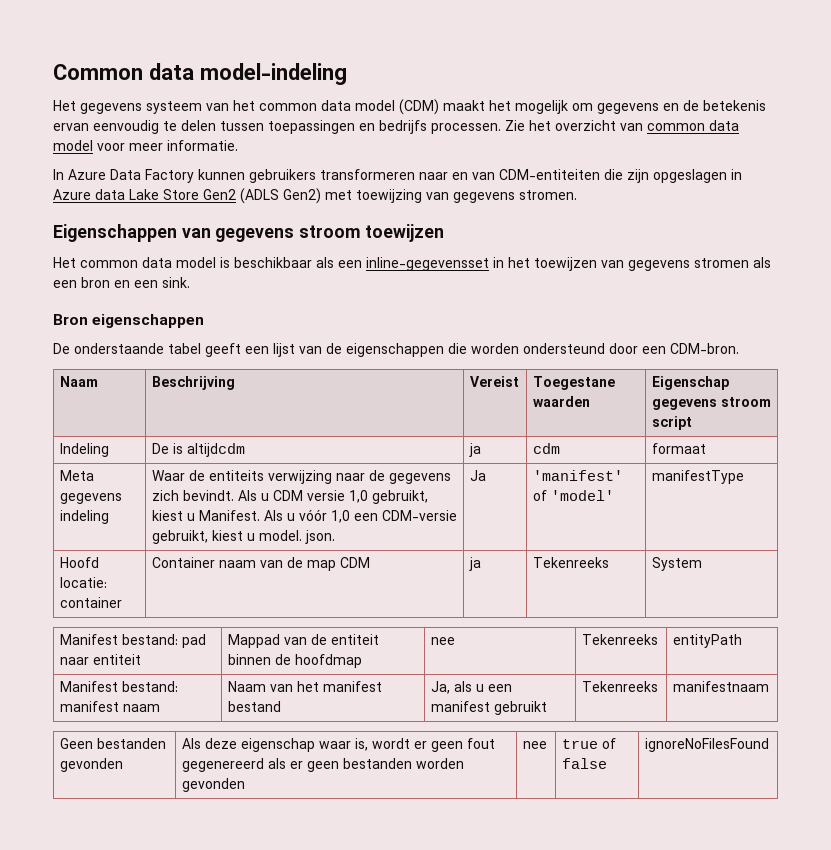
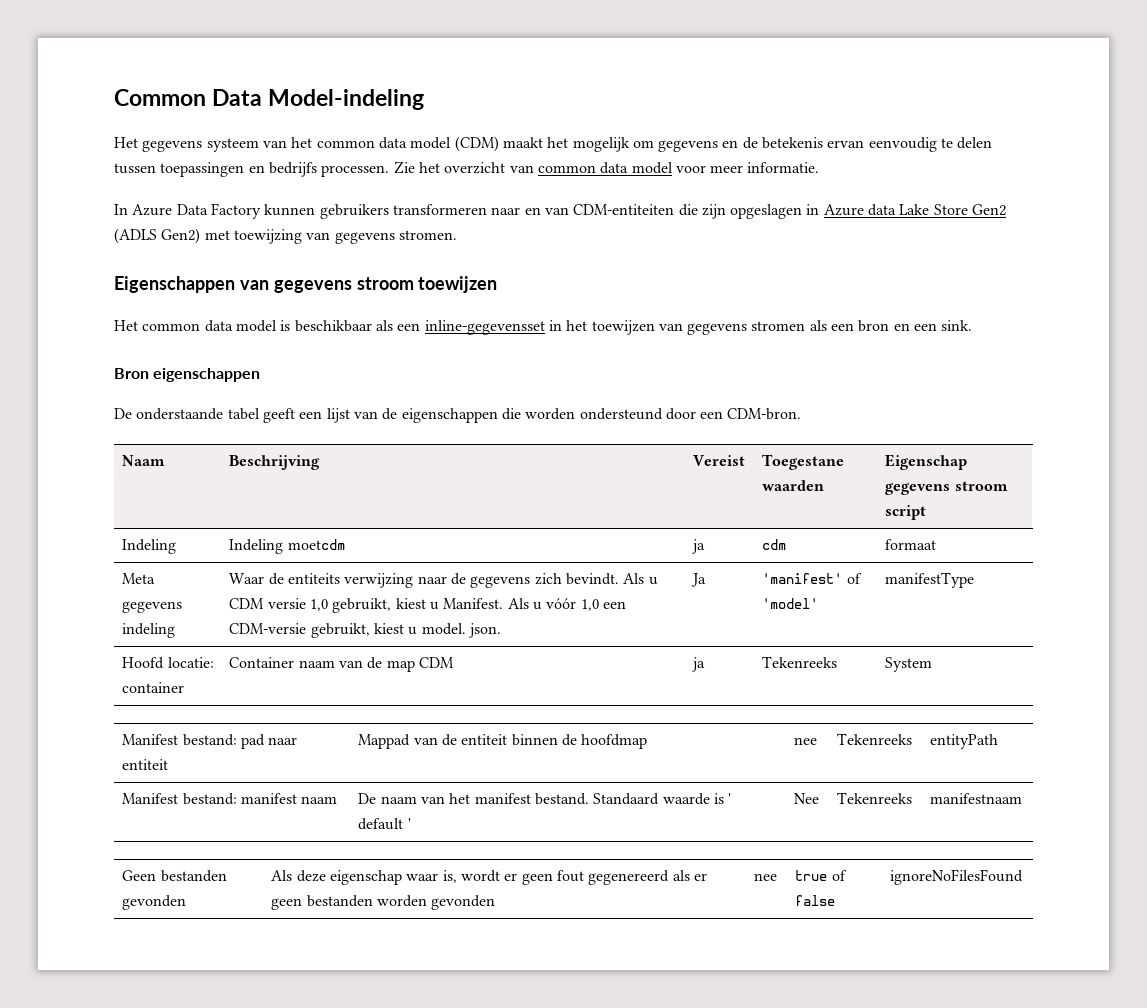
- Common data model-indeling
+ Common Data Model-indeling
- Indeling | De is altijdcdm | ja | cdm | formaat
+ Indeling | Indeling moetcdm | ja | cdm | formaat
- Manifest bestand: manifest naam | Naam van het manifest bestand | Ja, als u een manifest gebruikt | Tekenreeks | manifestnaam
+ Manifest bestand: manifest naam | De naam van het manifest bestand. Standaard waarde is ' default ' | Nee | Tekenreeks | manifestnaam

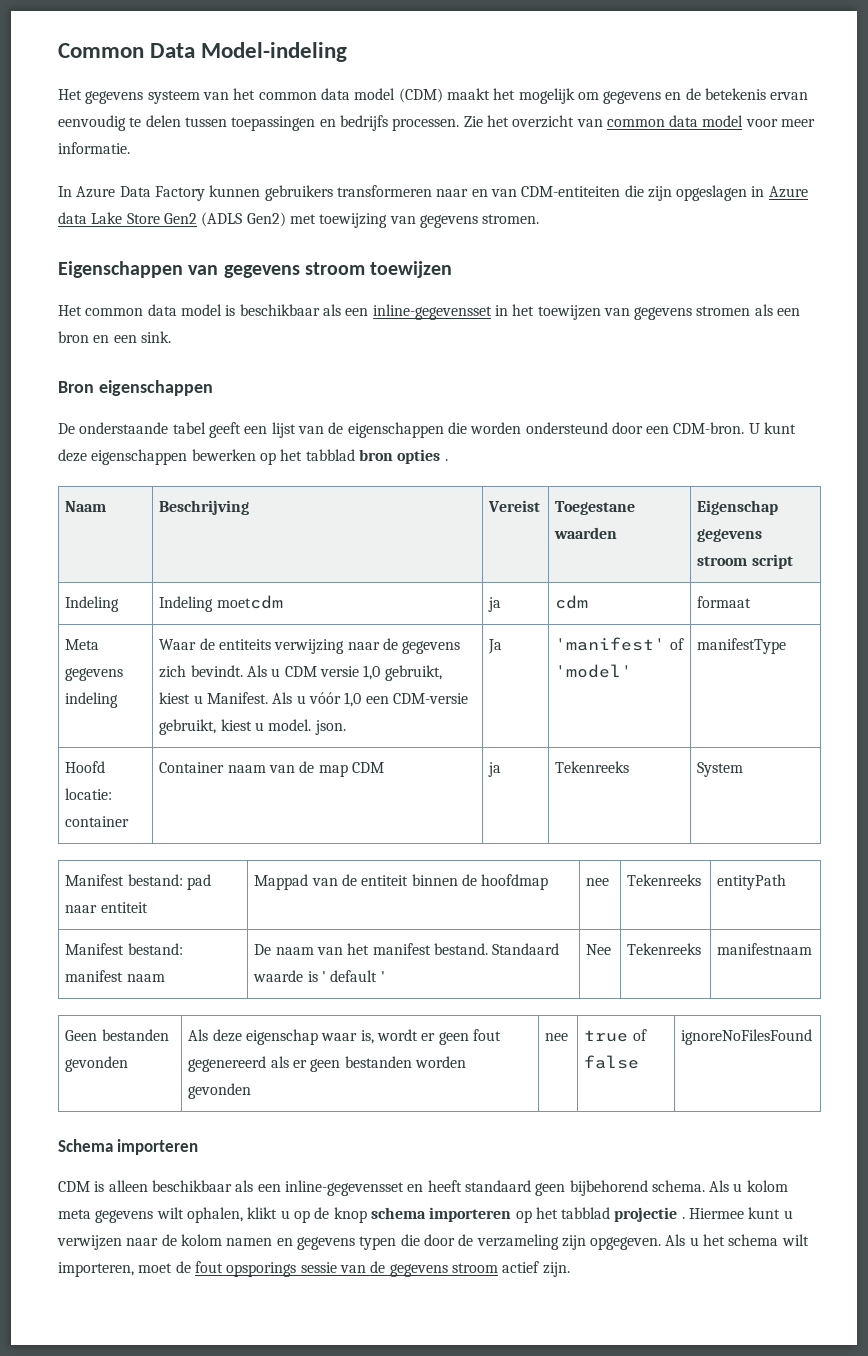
+ U kunt deze eigenschappen bewerken op het tabblad bron opties .
+ Schema importeren
+ CDM is alleen beschikbaar als een inline-gegevensset en heeft standaard geen bijbehorend schema. Als u kolom meta gegevens wilt ophalen, klikt u op de knop schema importeren op het tabblad projectie . Hiermee kunt u verwijzen naar de kolom namen en gegevens typen die door de verzameling zijn opgegeven. Als u het schema wilt importeren, moet de fout opsporings sessie van de gegevens stroom actief zijn.

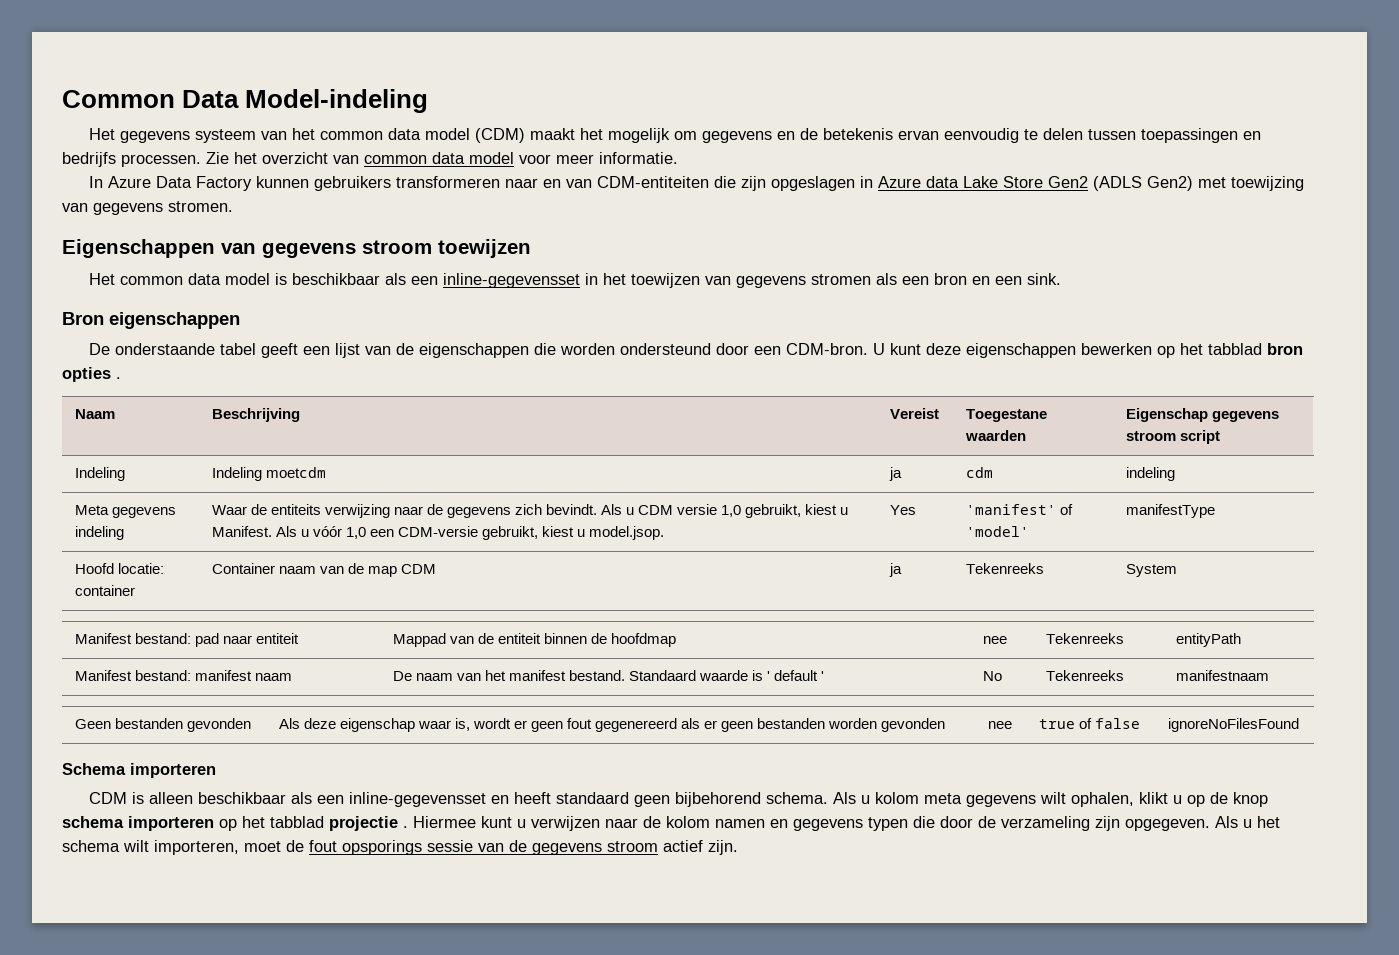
- Indeling | Indeling moetcdm | ja | cdm | formaat
+ Indeling | Indeling moetcdm | ja | cdm | indeling
- Meta gegevens indeling | Waar de entiteits verwijzing naar de gegevens zich bevindt. Als u CDM versie 1,0 gebruikt, kiest u Manifest. Als u vóór 1,0 een CDM-versie gebruikt, kiest u model. json. | Ja | 'manifest' of 'model' | manifestType
+ Meta gegevens indeling | Waar de entiteits verwijzing naar de gegevens zich bevindt. Als u CDM versie 1,0 gebruikt, kiest u Manifest. Als u vóór 1,0 een CDM-versie gebruikt, kiest u model.jsop. | Yes | 'manifest' of 'model' | manifestType
- Manifest bestand: manifest naam | De naam van het manifest bestand. Standaard waarde is ' default ' | Nee | Tekenreeks | manifestnaam
+ Manifest bestand: manifest naam | De naam van het manifest bestand. Standaard waarde is ' default ' | No | Tekenreeks | manifestnaam

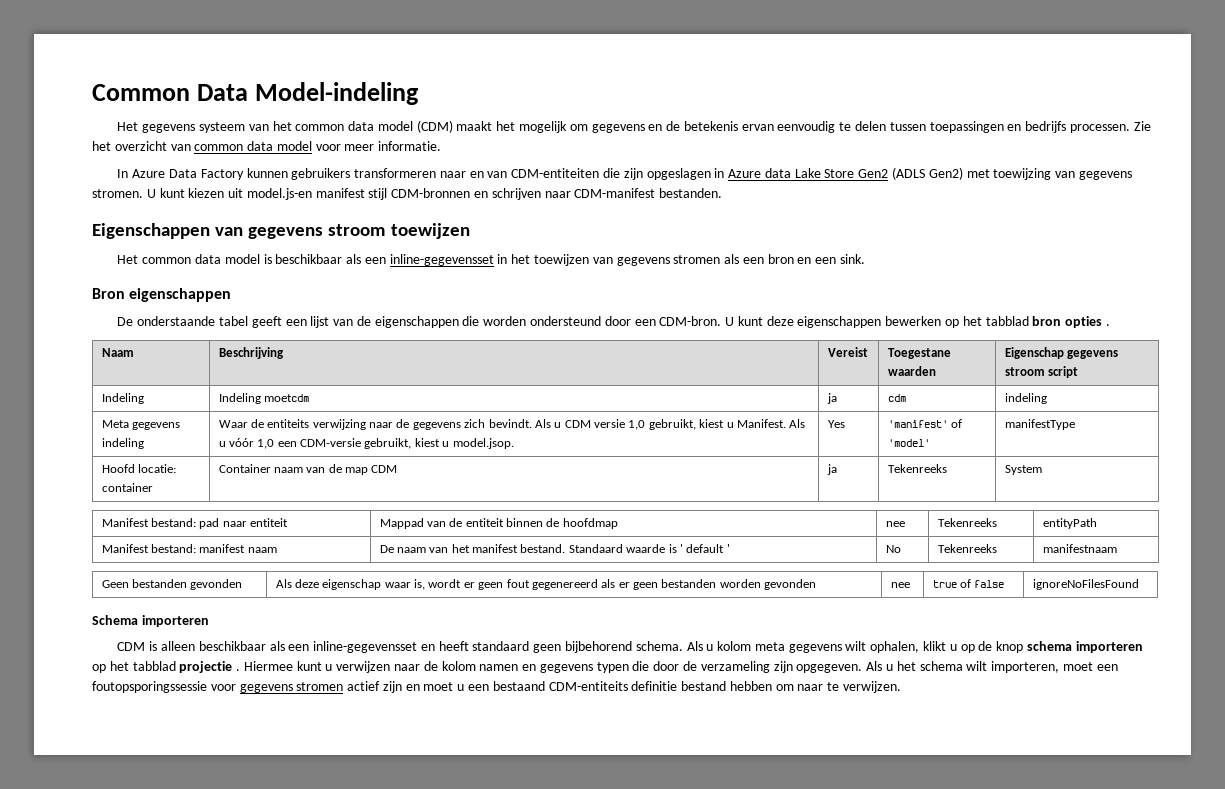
+ U kunt kiezen uit model.js-en manifest stijl CDM-bronnen en schrijven naar CDM-manifest bestanden.
- Als u het schema wilt importeren, moet de fout opsporings sessie van de gegevens stroom actief zijn.
+ Als u het schema wilt importeren, moet een foutopsporingssessie voor gegevens stromen actief zijn en moet u een bestaand CDM-entiteits definitie bestand hebben om naar te verwijzen.

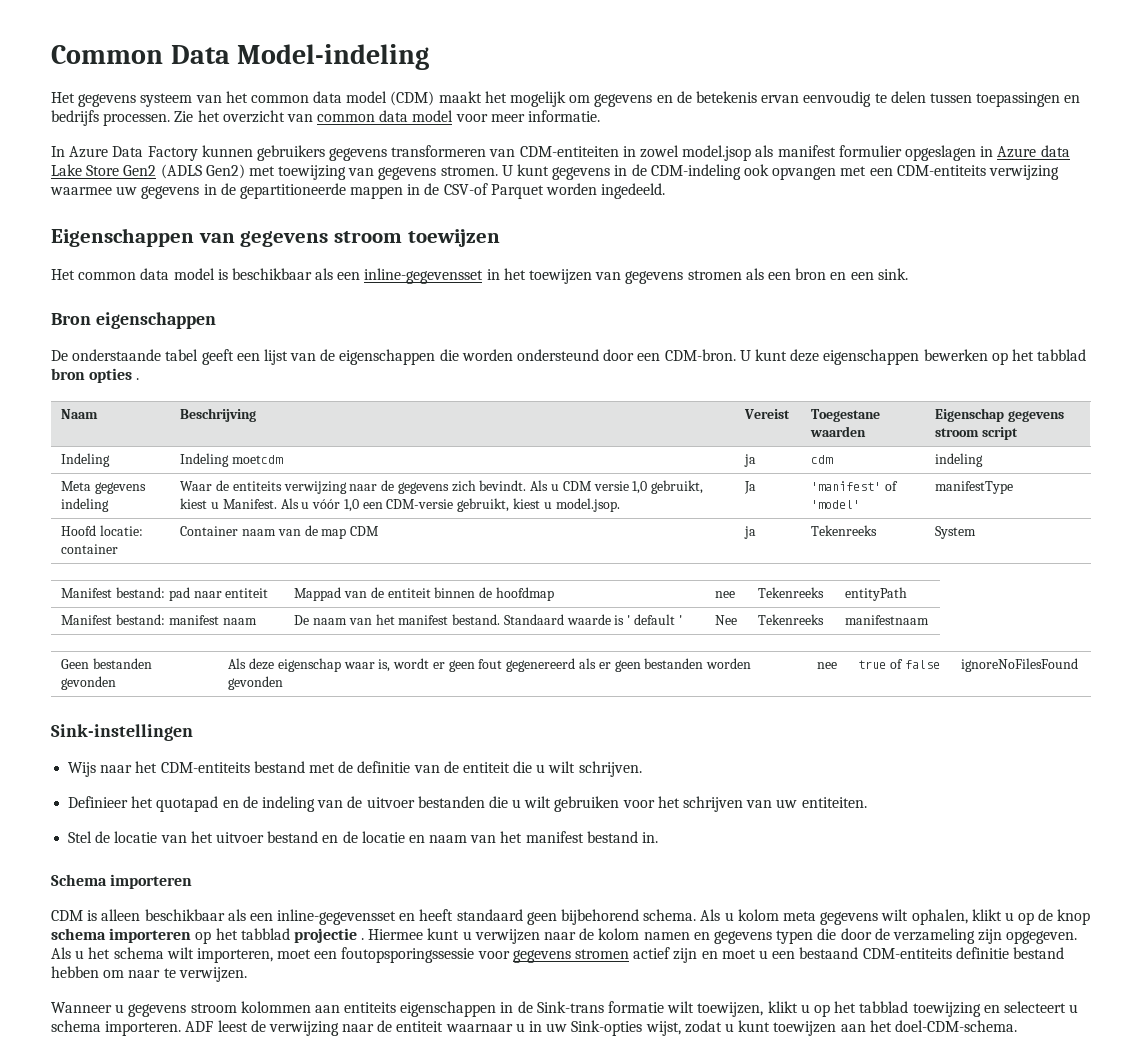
- In Azure Data Factory kunnen gebruikers transformeren naar en van CDM-entiteiten die zijn opgeslagen in Azure data Lake Store Gen2 (ADLS Gen2) met toewijzing van gegevens stromen.
+ In Azure Data Factory kunnen gebruikers gegevens transformeren van CDM-entiteiten in zowel model.jsop als manifest formulier opgeslagen in Azure data Lake Store Gen2 (ADLS Gen2) met toewijzing van gegevens stromen.
- U kunt kiezen uit model.js-en manifest stijl CDM-bronnen en schrijven naar CDM-manifest bestanden.
+ U kunt gegevens in de CDM-indeling ook opvangen met een CDM-entiteits verwijzing waarmee uw gegevens in de gepartitioneerde mappen in de CSV-of Parquet worden ingedeeld.
- Meta gegevens indeling | Waar de entiteits verwijzing naar de gegevens zich bevindt. Als u CDM versie 1,0 gebruikt, kiest u Manifest. Als u vóór 1,0 een CDM-versie gebruikt, kiest u model.jsop. | Yes | 'manifest' of 'model' | manifestType
+ Meta gegevens indeling | Waar de entiteits verwijzing naar de gegevens zich bevindt. Als u CDM versie 1,0 gebruikt, kiest u Manifest. Als u vóór 1,0 een CDM-versie gebruikt, kiest u model.jsop. | Ja | 'manifest' of 'model' | manifestType
- Manifest bestand: manifest naam | De naam van het manifest bestand. Standaard waarde is ' default ' | No | Tekenreeks | manifestnaam
+ Manifest bestand: manifest naam | De naam van het manifest bestand. Standaard waarde is ' default ' | Nee | Tekenreeks | manifestnaam
+ Sink-instellingen
+ Wijs naar het CDM-entiteits bestand met de definitie van de entiteit die u wilt schrijven.
+ Definieer het quotapad en de indeling van de uitvoer bestanden die u wilt gebruiken voor het schrijven van uw entiteiten.
+ Stel de locatie van het uitvoer bestand en de locatie en naam van het manifest bestand in.
+ Wanneer u gegevens stroom kolommen aan entiteits eigenschappen in de Sink-trans formatie wilt toewijzen, klikt u op het tabblad toewijzing en selecteert u schema importeren. ADF leest de verwijzing naar de entiteit waarnaar u in uw Sink-opties wijst, zodat u kunt toewijzen aan het doel-CDM-schema.

